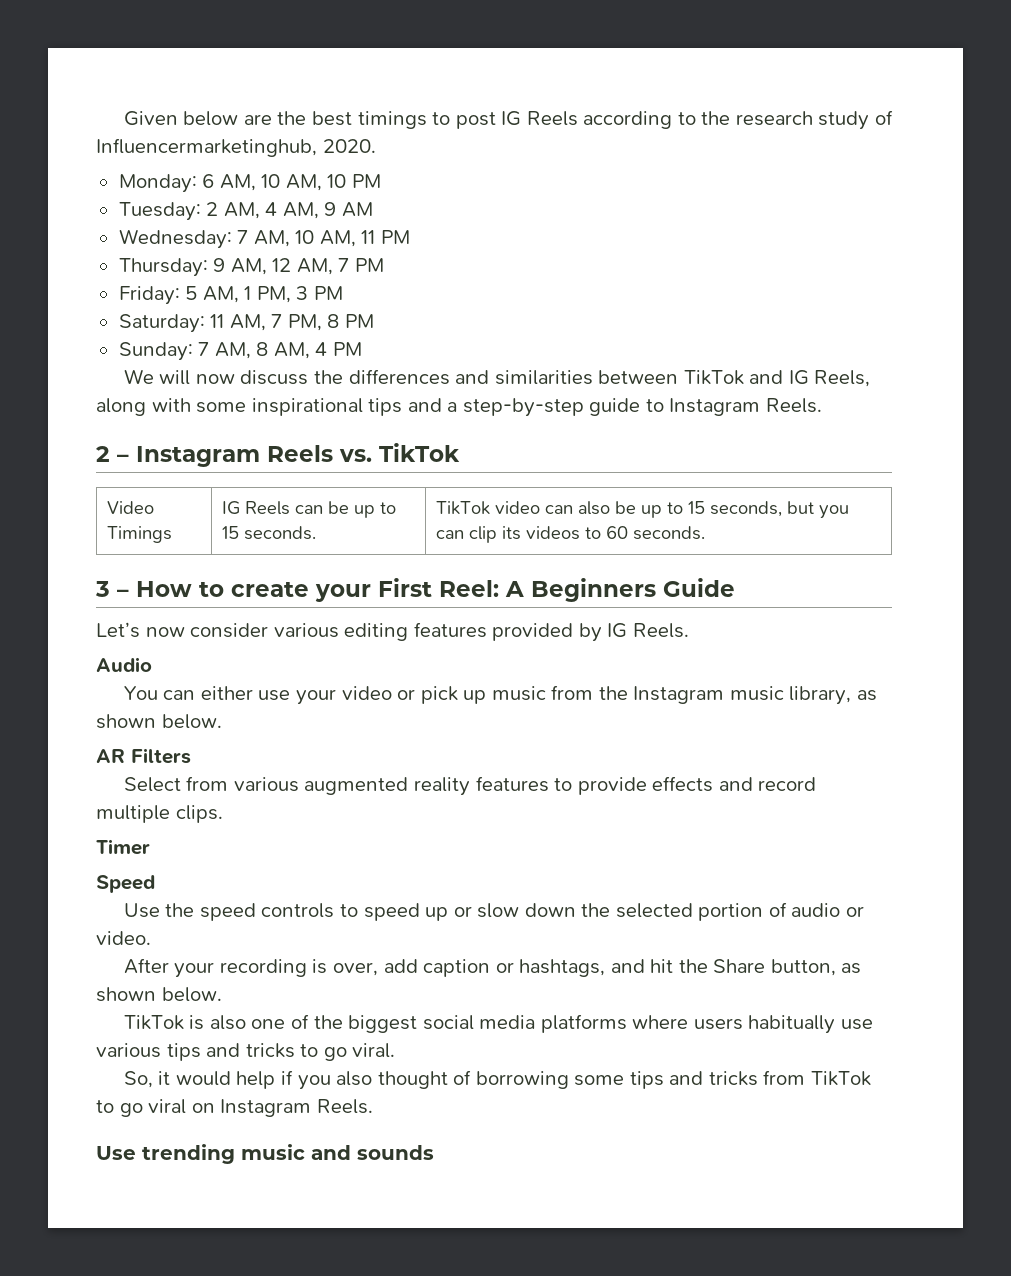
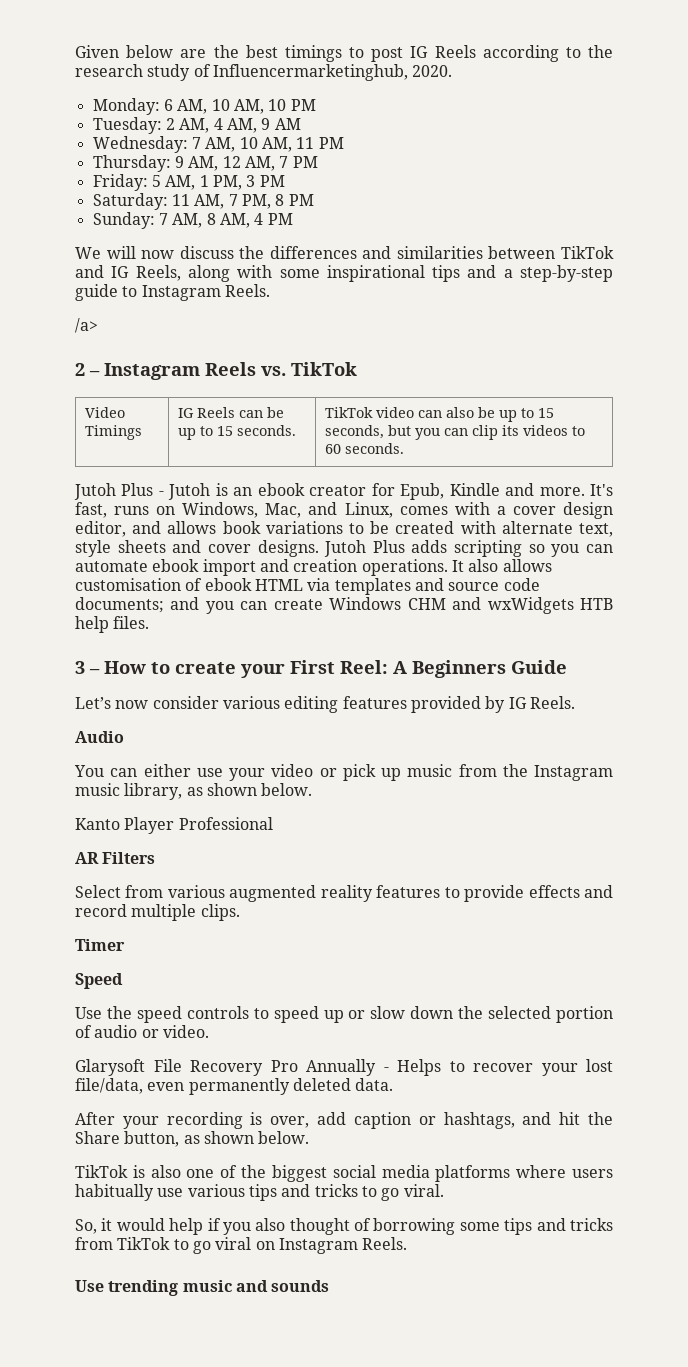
+ /a>
+ Jutoh Plus - Jutoh is an ebook creator for Epub, Kindle and more. It's fast, runs on Windows, Mac, and Linux, comes with a cover design editor, and allows book variations to be created with alternate text, style sheets and cover designs. Jutoh Plus adds scripting so you can automate ebook import and creation operations. It also allows customisation of ebook HTML via templates and source code documents; and you can create Windows CHM and wxWidgets HTB help files.
+ Kanto Player Professional
+ Glarysoft File Recovery Pro Annually - Helps to recover your lost file/data, even permanently deleted data.

